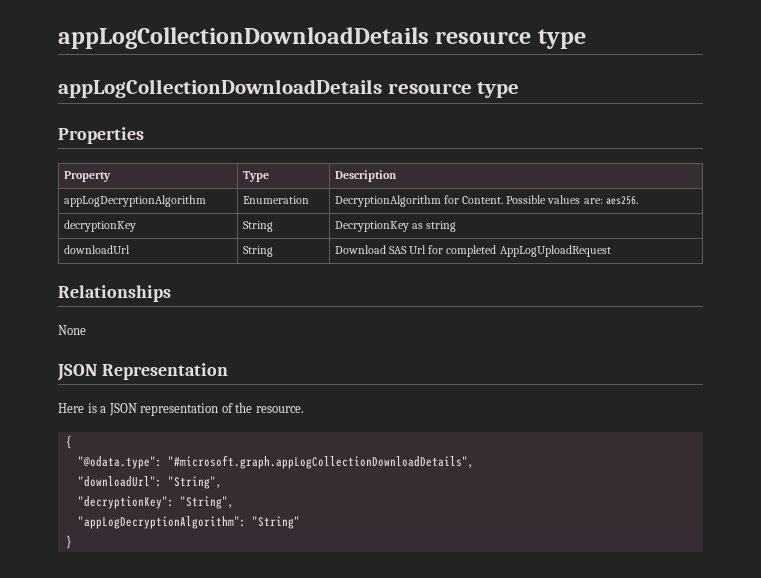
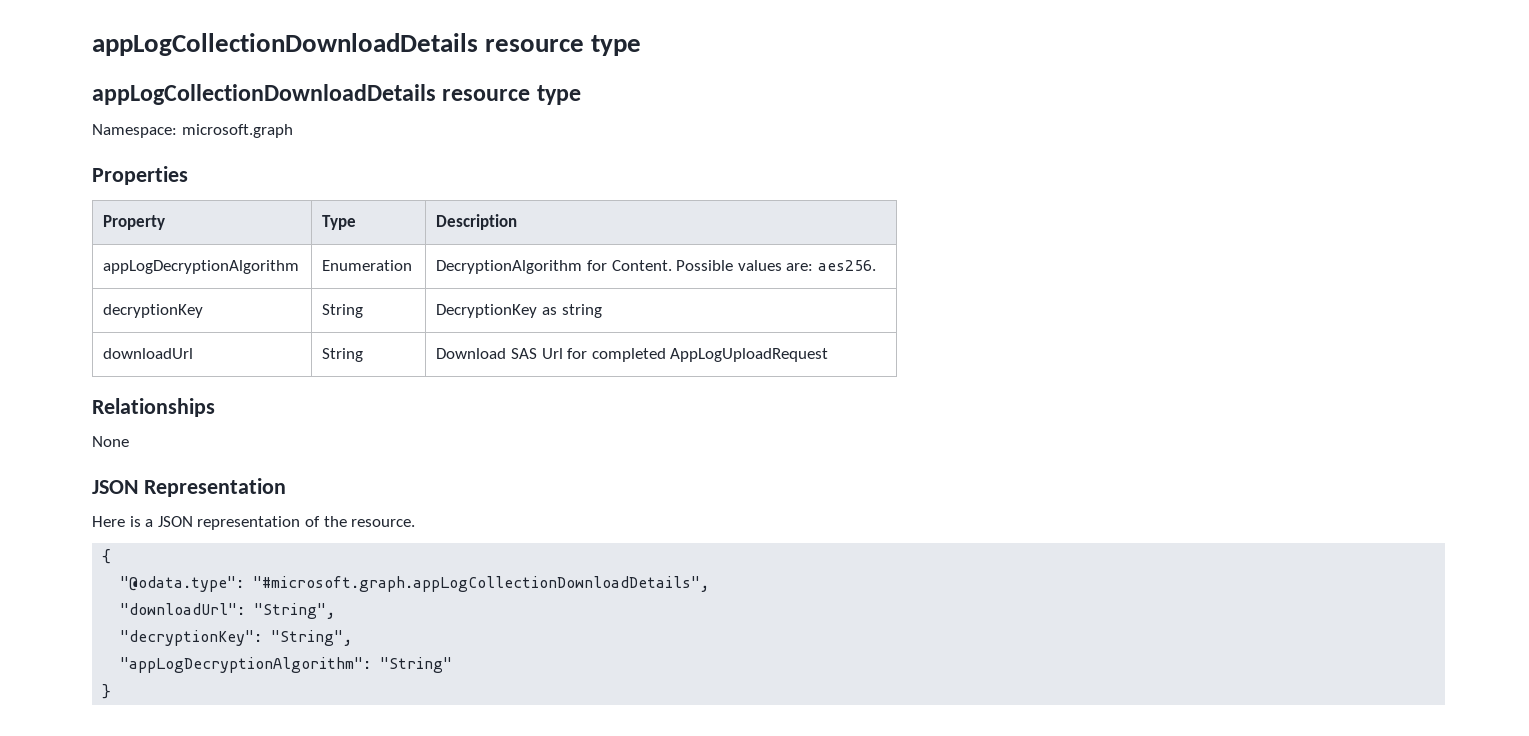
+ Namespace: microsoft.graph

